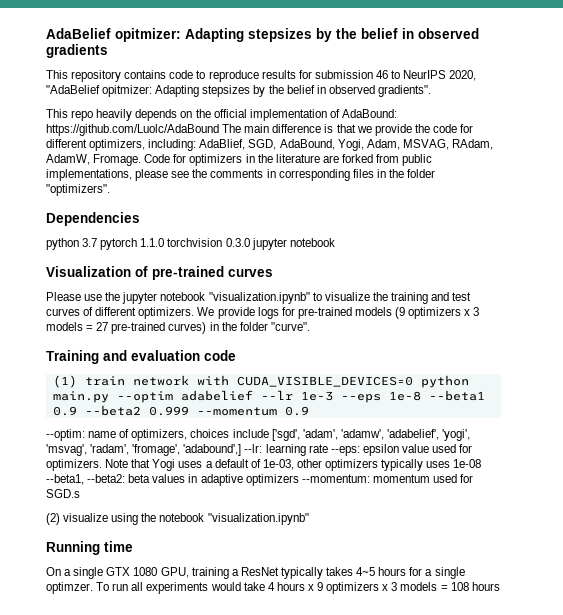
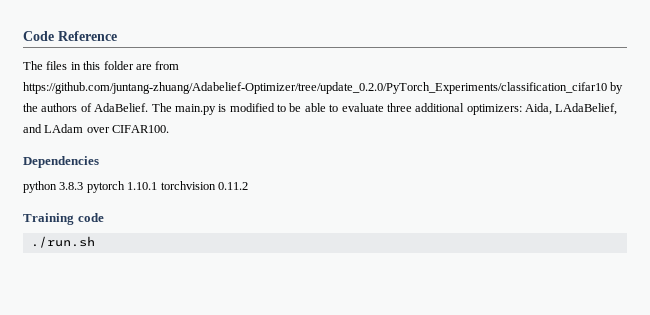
- AdaBelief opitmizer: Adapting stepsizes by the belief in observed gradients
- This repository contains code to reproduce results for submission 46 to NeurIPS 2020, "AdaBelief opitmizer: Adapting stepsizes by the belief in observed gradients".
- This repo heavily depends on the official implementation of AdaBound: https://github.com/Luolc/AdaBound The main difference is that we provide the code for different optimizers, including: AdaBlief, SGD, AdaBound, Yogi, Adam, MSVAG, RAdam, AdamW, Fromage. Code for optimizers in the literature are forked from public implementations, please see the comments in corresponding files in the folder "optimizers".
+ Code Reference
+ The files in this folder are from https://github.com/juntang-zhuang/Adabelief-Optimizer/tree/update_0.2.0/PyTorch_Experiments/classification_cifar10 by the authors of AdaBelief. The main.py is modified to be able to evaluate three additional optimizers: Aida, LAdaBelief, and LAdam over CIFAR100.
  Dependencies
- python 3.7 pytorch 1.1.0 torchvision 0.3.0 jupyter notebook
- Visualization of pre-trained curves
- Please use the jupyter notebook "visualization.ipynb" to visualize the training and test curves of different optimizers. We provide logs for pre-trained models (9 optimizers x 3 models = 27 pre-trained curves) in the folder "curve".
+ python 3.8.3 pytorch 1.10.1 torchvision 0.11.2
- Training and evaluation code
+ Training code
- (1) train network with CUDA_VISIBLE_DEVICES=0 python main.py --optim adabelief --lr 1e-3 --eps 1e-8 --beta1 0.9 --beta2 0.999 --momentum 0.9
- --optim: name of optimizers, choices include ['sgd', 'adam', 'adamw', 'adabelief', 'yogi', 'msvag', 'radam', 'fromage', 'adabound',] --lr: learning rate --eps: epsilon value used for optimizers. Note that Yogi uses a default of 1e-03, other optimizers typically uses 1e-08 --beta1, --beta2: beta values in adaptive optimizers --momentum: momentum used for SGD.s
- (2) visualize using the notebook "visualization.ipynb"
- Running time
- On a single GTX 1080 GPU, training a ResNet typically takes 4~5 hours for a single optimzer. To run all experiments would take 4 hours x 9 optimizers x 3 models = 108 hours
+ ./run.sh

